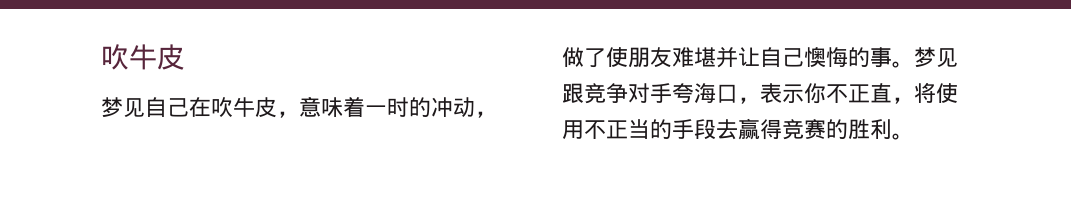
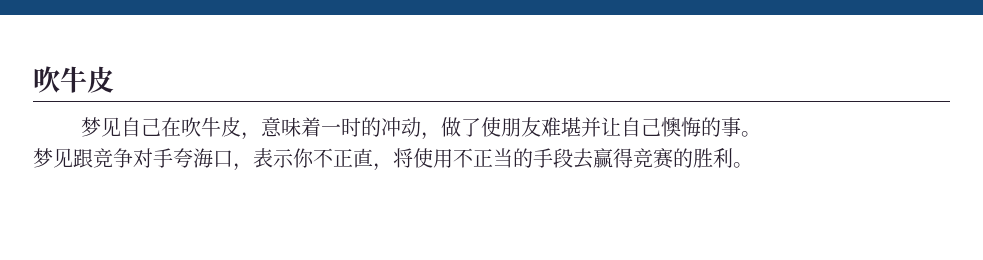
- 梦见自己在吹牛皮，意味着一时的冲动，做了使朋友难堪并让自己懊悔的事。梦见跟竞争对手夸海口，表示你不正直，将使用不正当的手段去赢得竞赛的胜利。
+ 梦见自己在吹牛皮，意味着一时的冲动，做了使朋友难堪并让自己懊悔的事。
+ 梦见跟竞争对手夸海口，表示你不正直，将使用不正当的手段去赢得竞赛的胜利。

